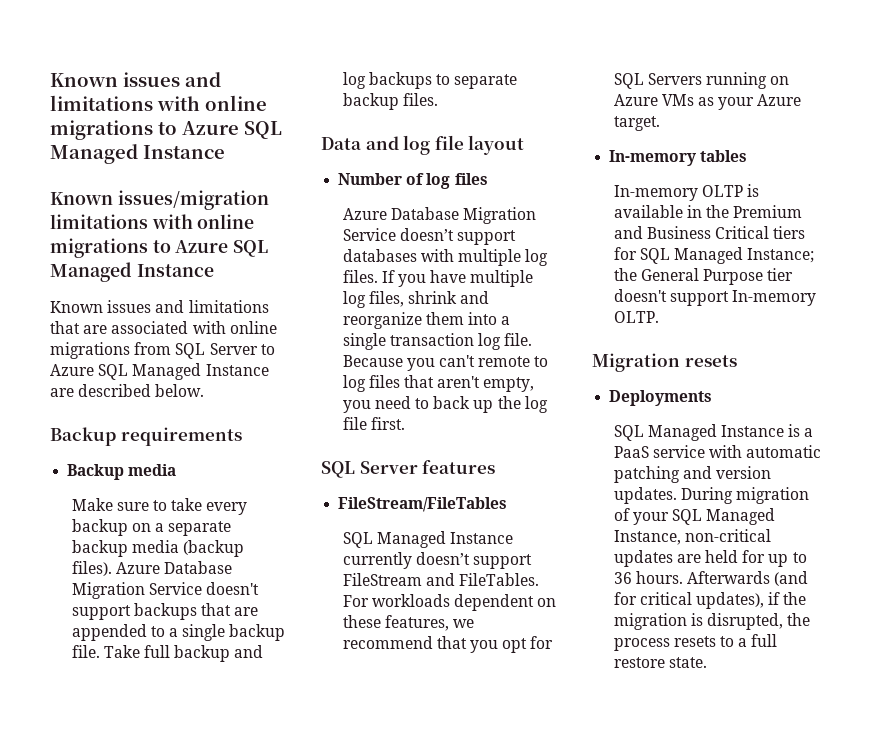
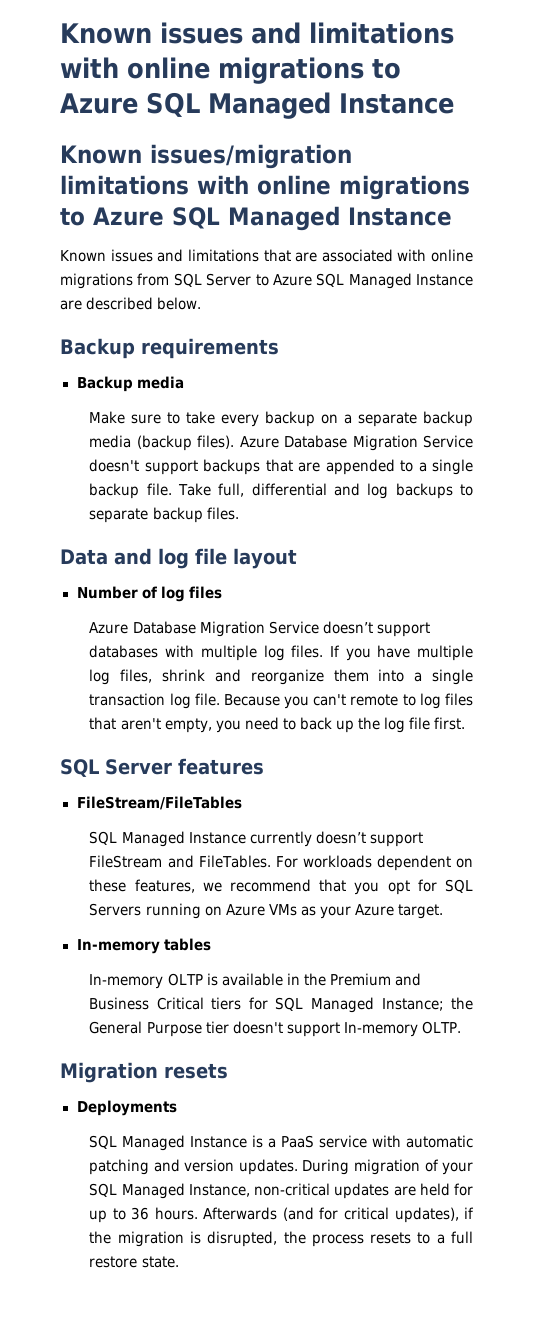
- Take full backup and log backups to separate backup files.
+ Take full, differential and log backups to separate backup files.

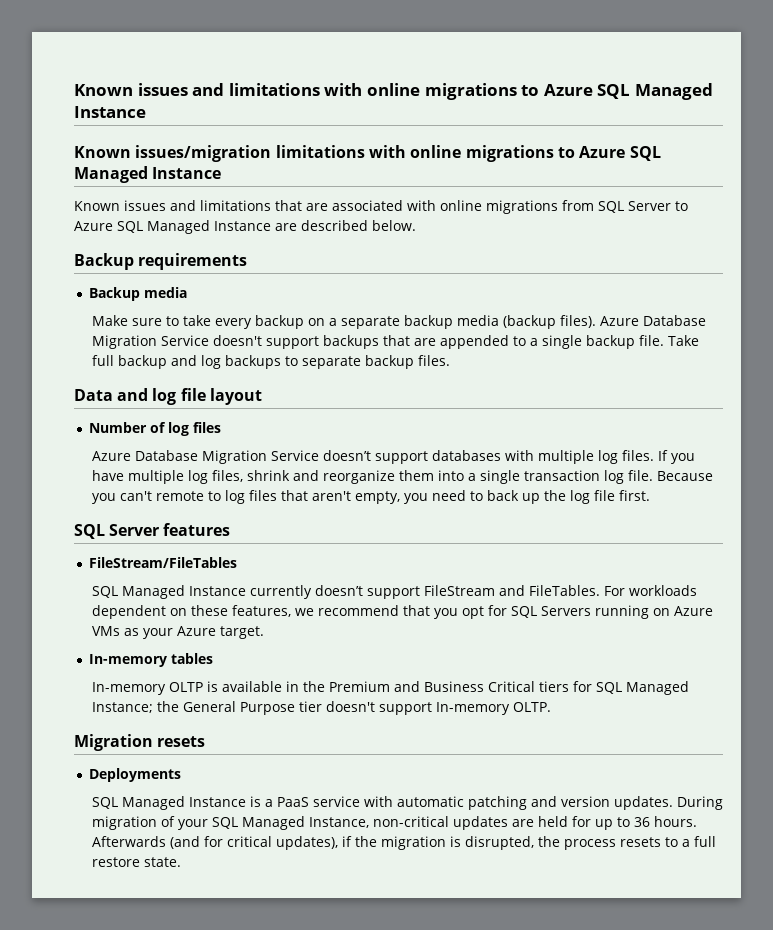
- Take full, differential and log backups to separate backup files.
+ Take full backup and log backups to separate backup files.

